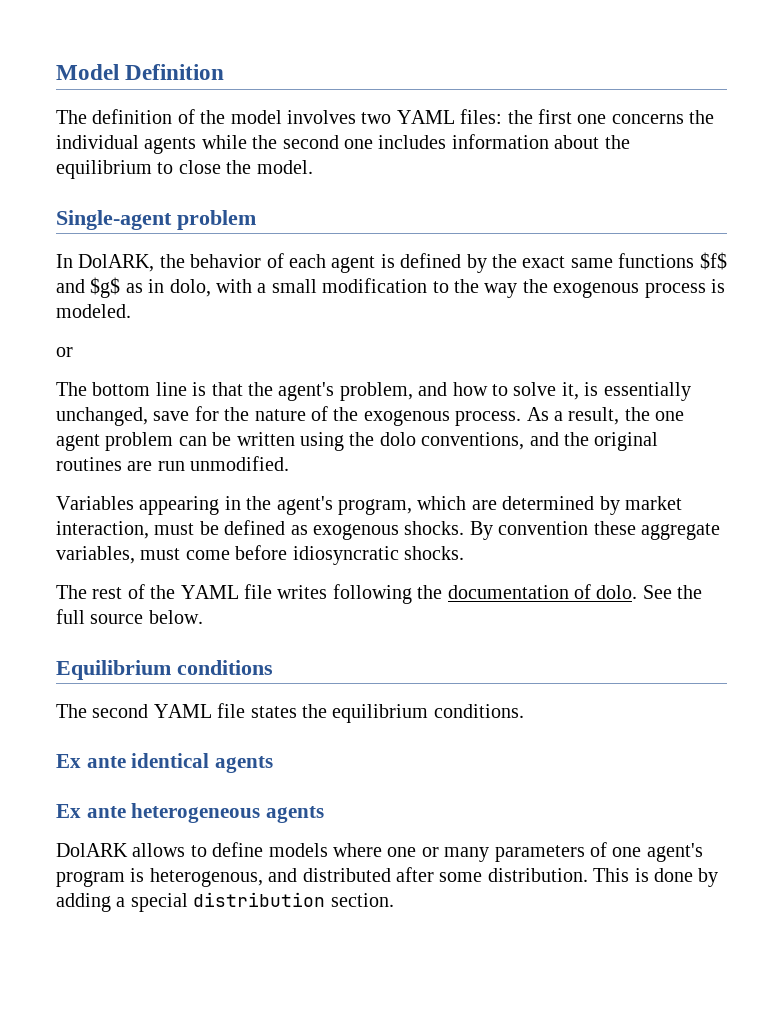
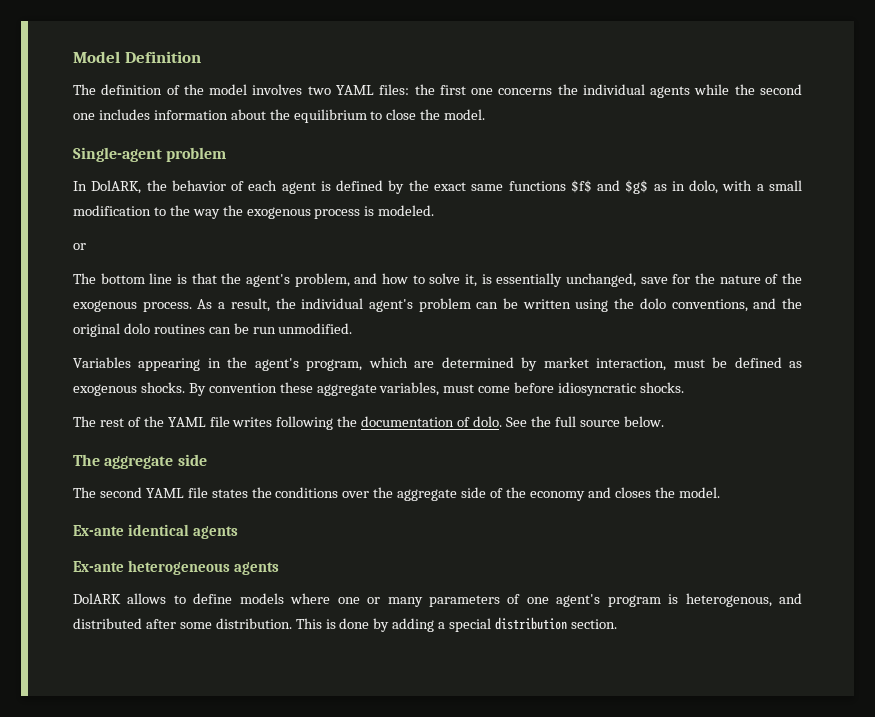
- As a result, the one agent problem can be written using the dolo conventions, and the original routines are run unmodified.
+ As a result, the individual agent's problem can be written using the dolo conventions, and the original dolo routines can be run unmodified.
- Equilibrium conditions
+ The aggregate side
- The second YAML file states the equilibrium conditions.
- Ex ante identical agents
+ The second YAML file states the conditions over the aggregate side of the economy and closes the model.
+ Ex-ante identical agents
- Ex ante heterogeneous agents
+ Ex-ante heterogeneous agents

